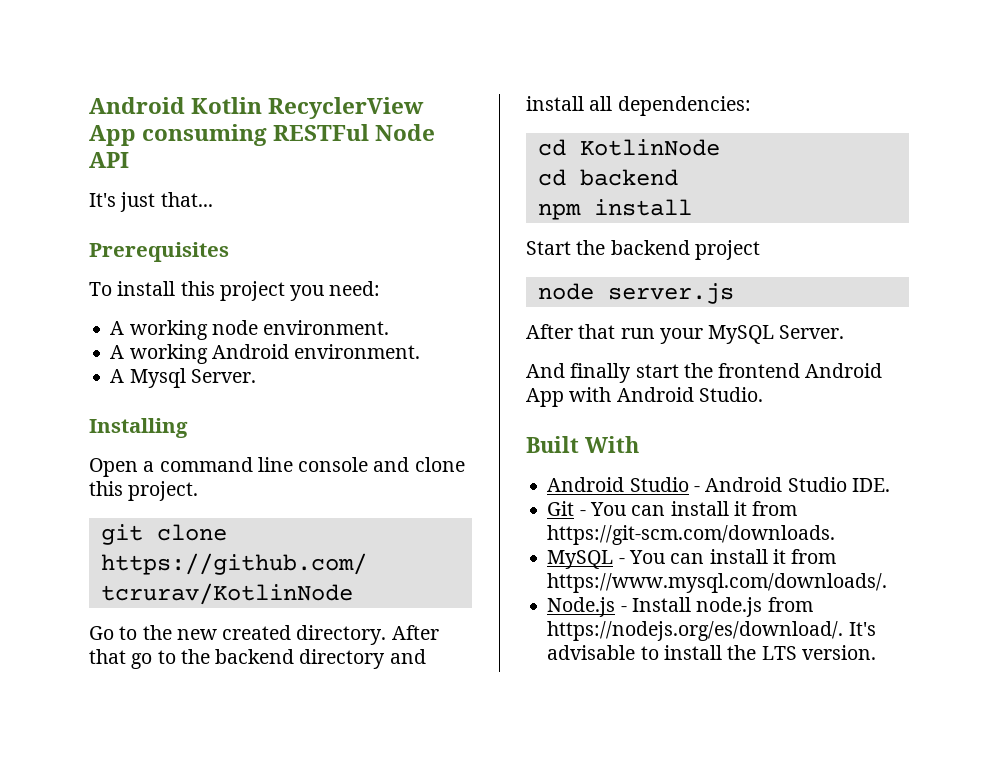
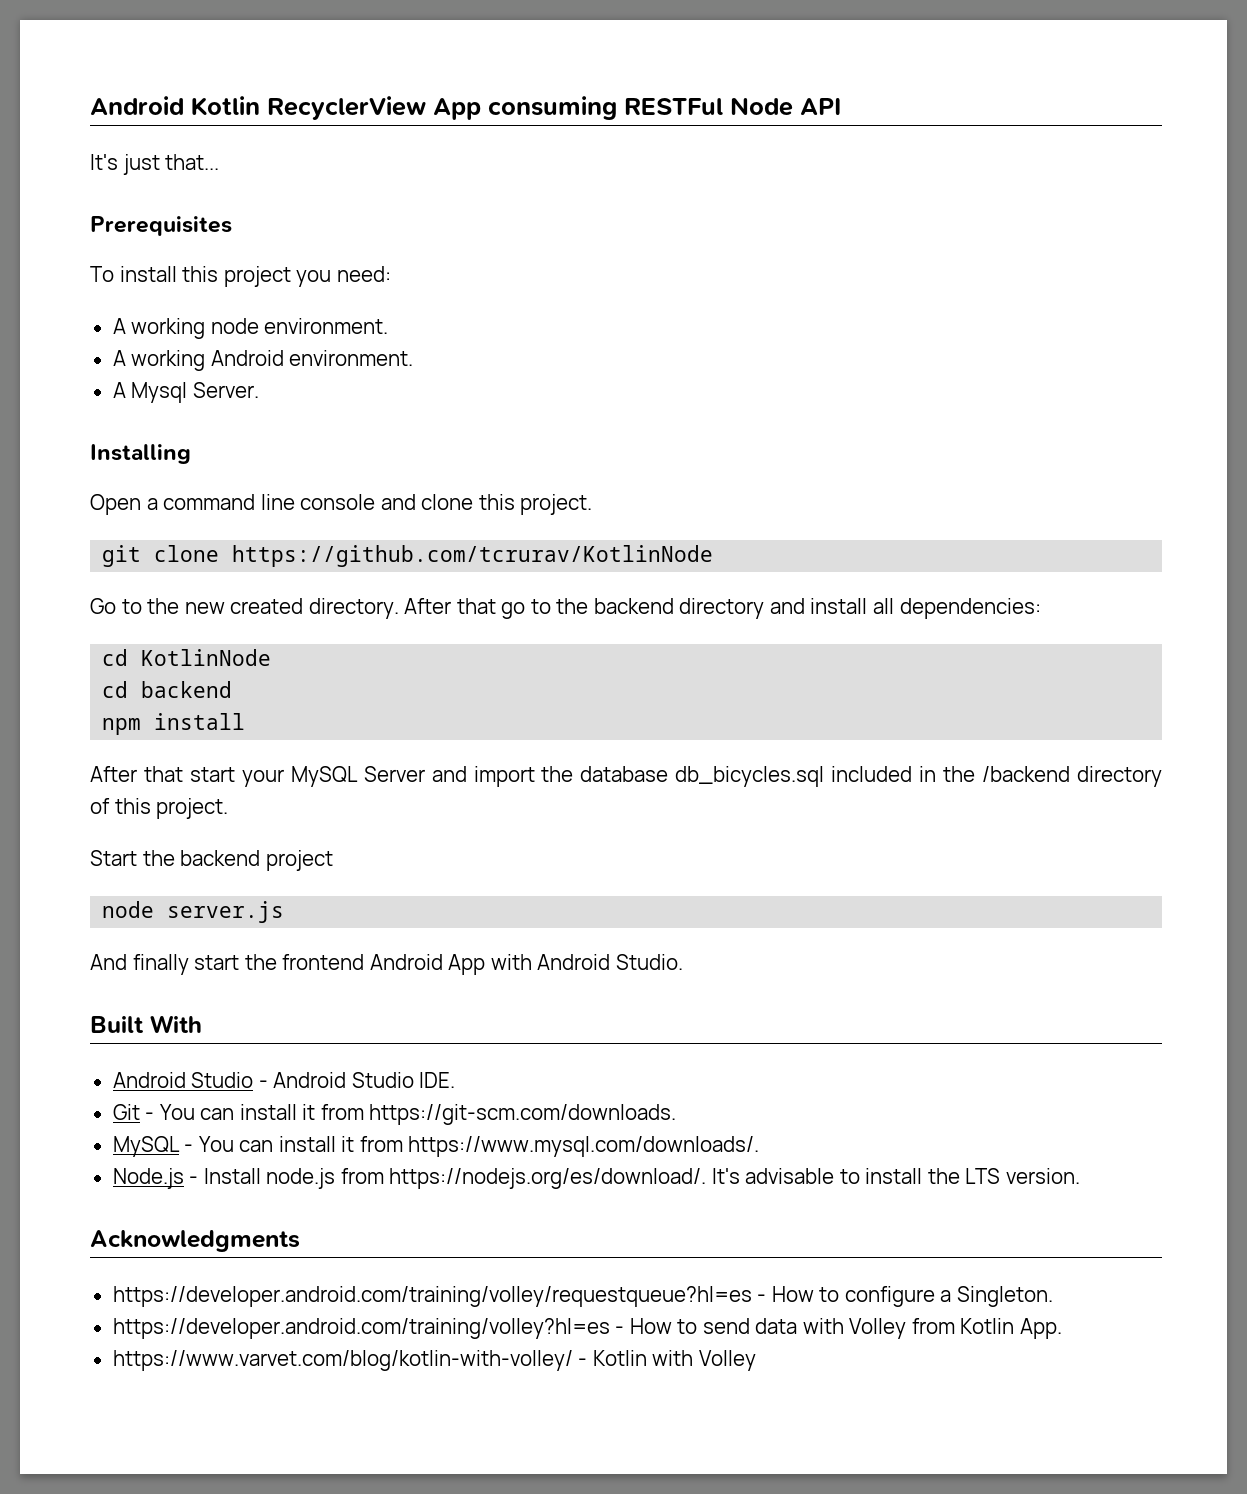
+ After that start your MySQL Server and import the database db_bicycles.sql included in the /backend directory of this project.
- After that run your MySQL Server.
+ Acknowledgments
+ https://developer.android.com/training/volley/requestqueue?hl=es - How to configure a Singleton.
+ https://developer.android.com/training/volley?hl=es - How to send data with Volley from Kotlin App.
+ https://www.varvet.com/blog/kotlin-with-volley/ - Kotlin with Volley

